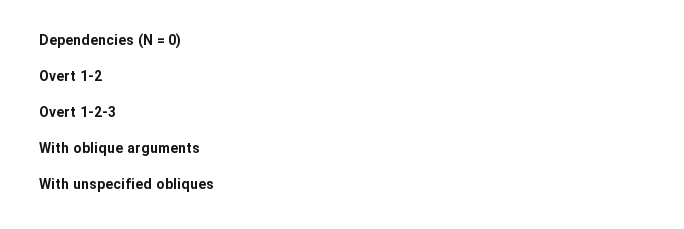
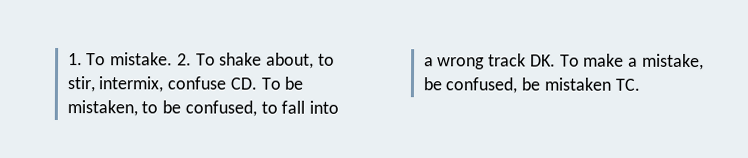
- Dependencies (N = 0)
- Overt 1-2
- Overt 1-2-3
- With oblique arguments
- With unspecified obliques
+ 1. To mistake. 2. To shake about, to stir, intermix, confuse CD. To be mistaken, to be confused, to fall into a wrong track DK. To make a mistake, be confused, be mistaken TC.

